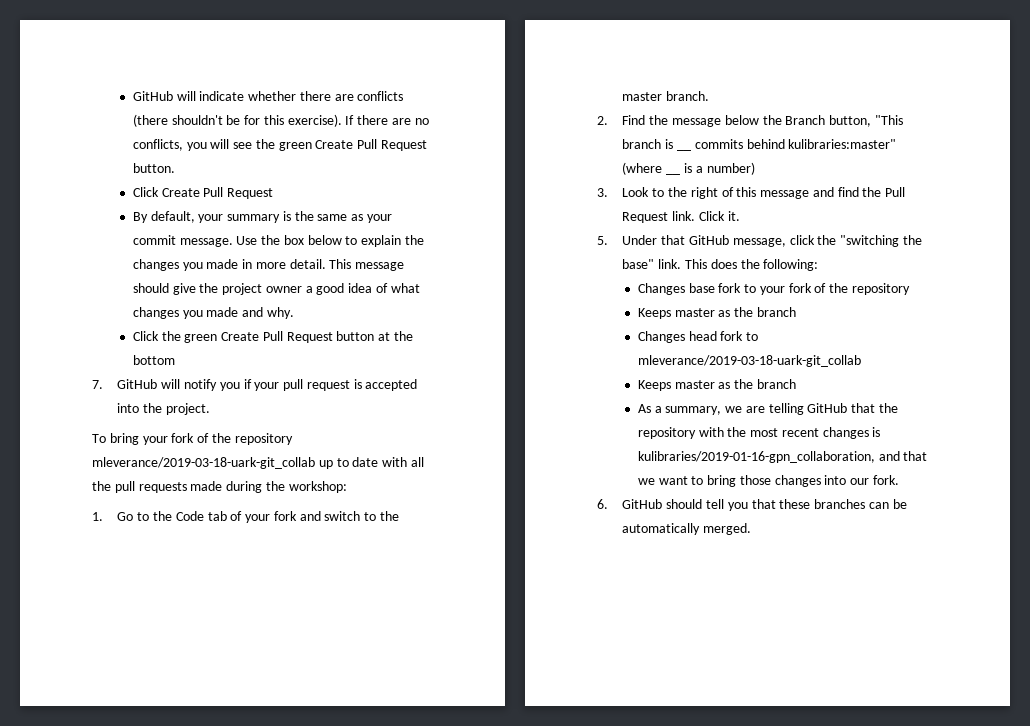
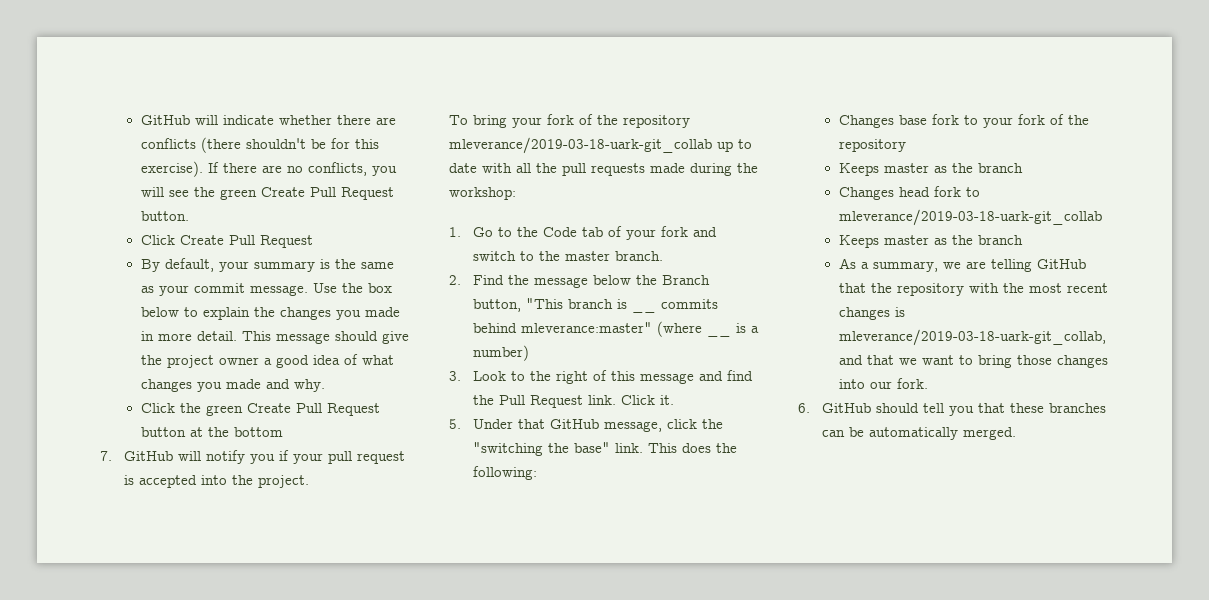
- 2. Find the message below the Branch button, "This branch is __ commits behind kulibraries:master" (where __ is a number)
+ 2. Find the message below the Branch button, "This branch is __ commits behind mleverance:master" (where __ is a number)
- As a summary, we are telling GitHub that the repository with the most recent changes is kulibraries/2019-01-16-gpn_collaboration, and that we want to bring those changes into our fork.
+ As a summary, we are telling GitHub that the repository with the most recent changes is mleverance/2019-03-18-uark-git_collab, and that we want to bring those changes into our fork.

